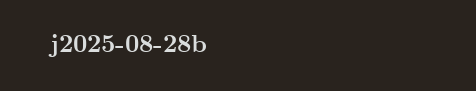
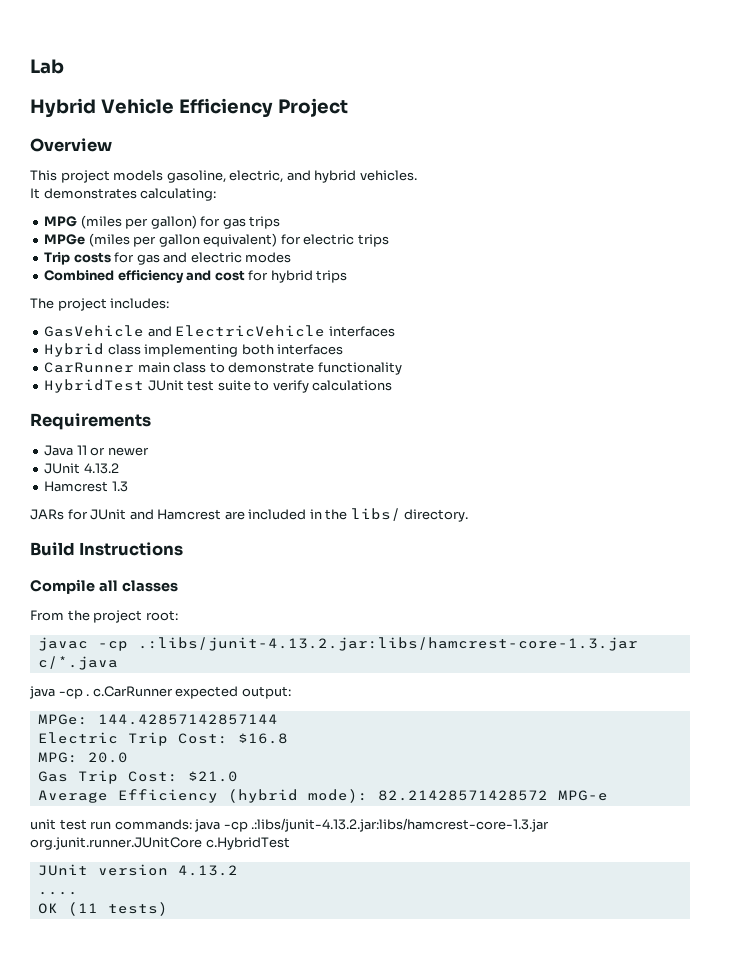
- j2025-08-28b
+ Lab
+ Hybrid Vehicle Efficiency Project
+ Overview
+ This project models gasoline, electric, and hybrid vehicles.
+ It demonstrates calculating:
+ MPG (miles per gallon) for gas trips
+ MPGe (miles per gallon equivalent) for electric trips
+ Trip costs for gas and electric modes
+ Combined efficiency and cost for hybrid trips
+ The project includes:
+ GasVehicle and ElectricVehicle interfaces
+ Hybrid class implementing both interfaces
+ CarRunner main class to demonstrate functionality
+ HybridTest JUnit test suite to verify calculations
+ Requirements
+ Java 11 or newer
+ JUnit 4.13.2
+ Hamcrest 1.3
+ JARs for JUnit and Hamcrest are included in the libs/ directory.
+ Build Instructions
+ Compile all classes
+ From the project root:
+ javac -cp .:libs/junit-4.13.2.jar:libs/hamcrest-core-1.3.jar c/*.java
+ java -cp . c.CarRunner expected output:
+ MPGe: 144.42857142857144
+ Electric Trip Cost: $16.8
+ MPG: 20.0
+ Gas Trip Cost: $21.0
+ Average Efficiency (hybrid mode): 82.21428571428572 MPG-e
+ unit test run commands: java -cp .:libs/junit-4.13.2.jar:libs/hamcrest-core-1.3.jar org.junit.runner.JUnitCore c.HybridTest
+ JUnit version 4.13.2
+ ....
+ OK (11 tests)

